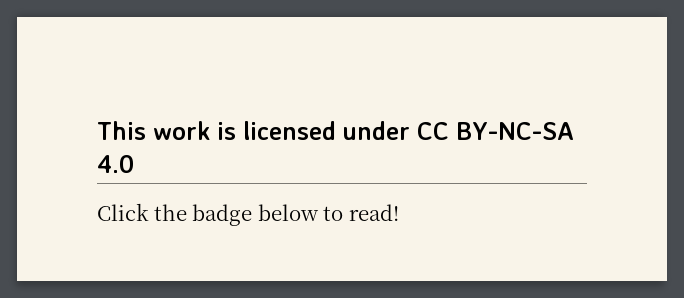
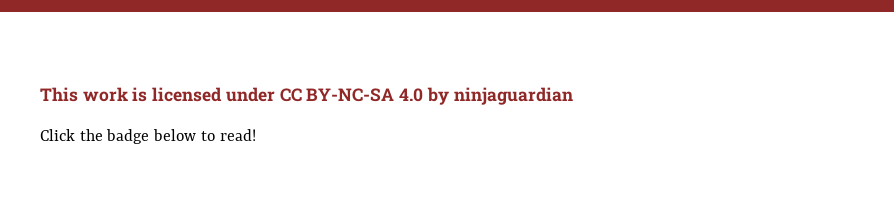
- This work is licensed under CC BY-NC-SA 4.0
+ This work is licensed under CC BY-NC-SA 4.0 by ninjaguardian

